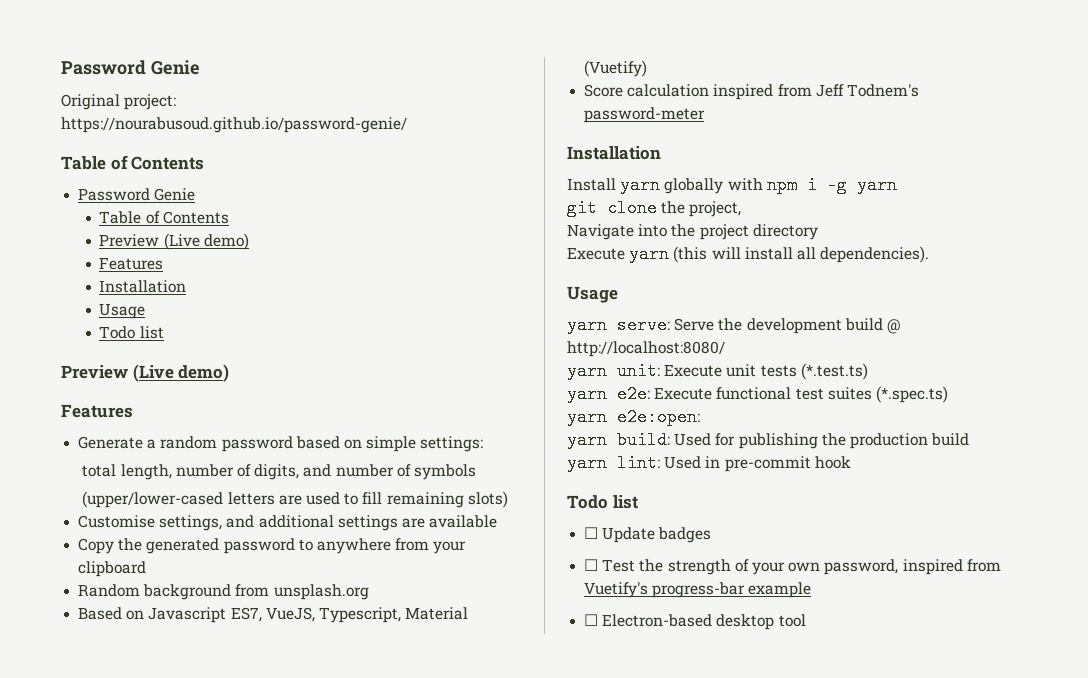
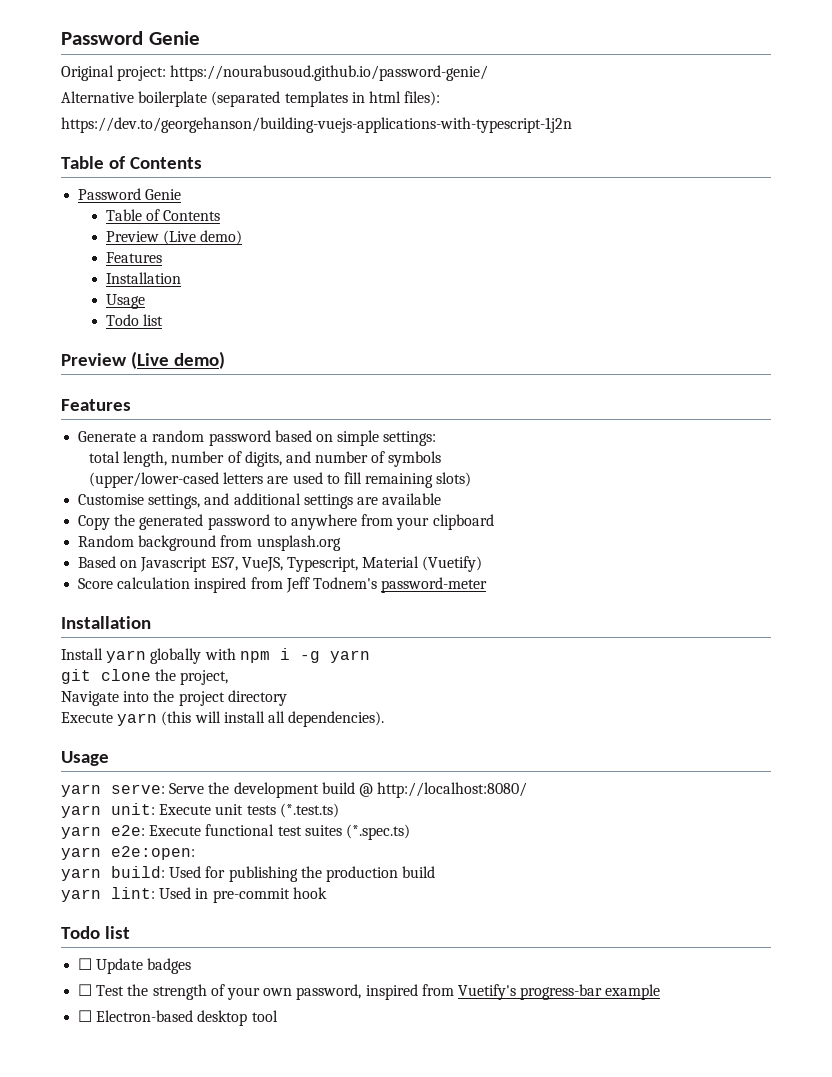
+ Alternative boilerplate (separated templates in html files):
+ https://dev.to/georgehanson/building-vuejs-applications-with-typescript-1j2n

